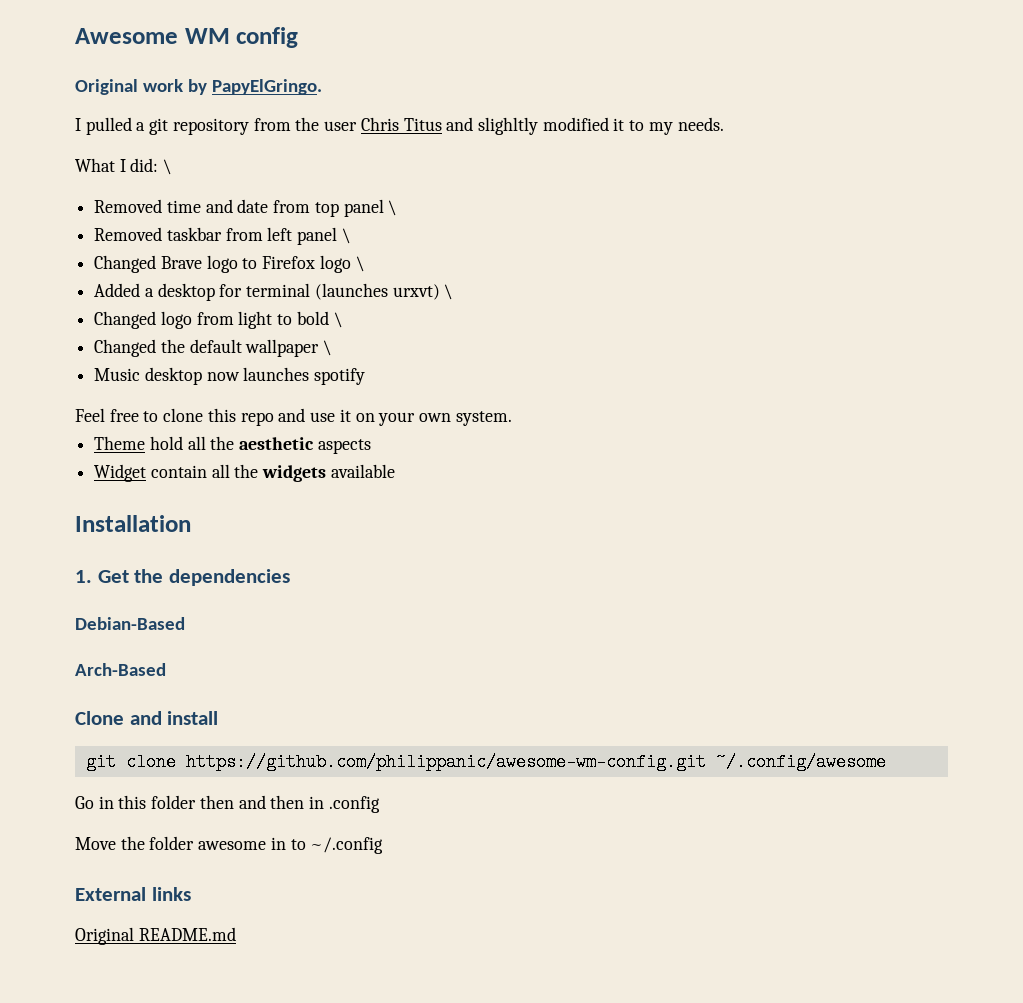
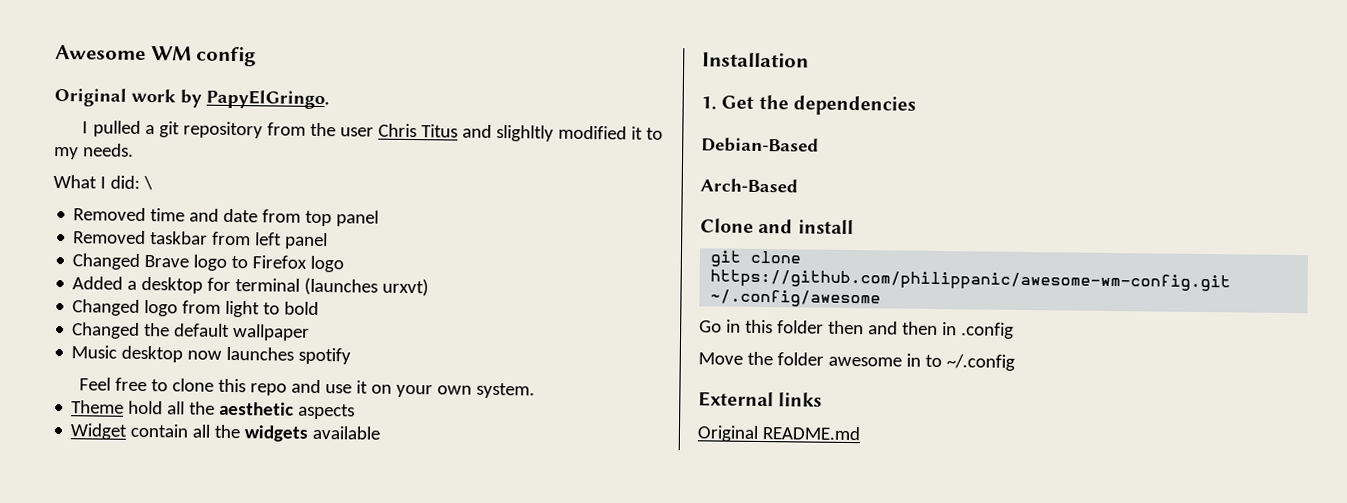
- Removed time and date from top panel \
+ Removed time and date from top panel
- Removed taskbar from left panel \
+ Removed taskbar from left panel
- Changed Brave logo to Firefox logo \
+ Changed Brave logo to Firefox logo
- Added a desktop for terminal (launches urxvt) \
+ Added a desktop for terminal (launches urxvt)
- Changed logo from light to bold \
+ Changed logo from light to bold
- Changed the default wallpaper \
+ Changed the default wallpaper

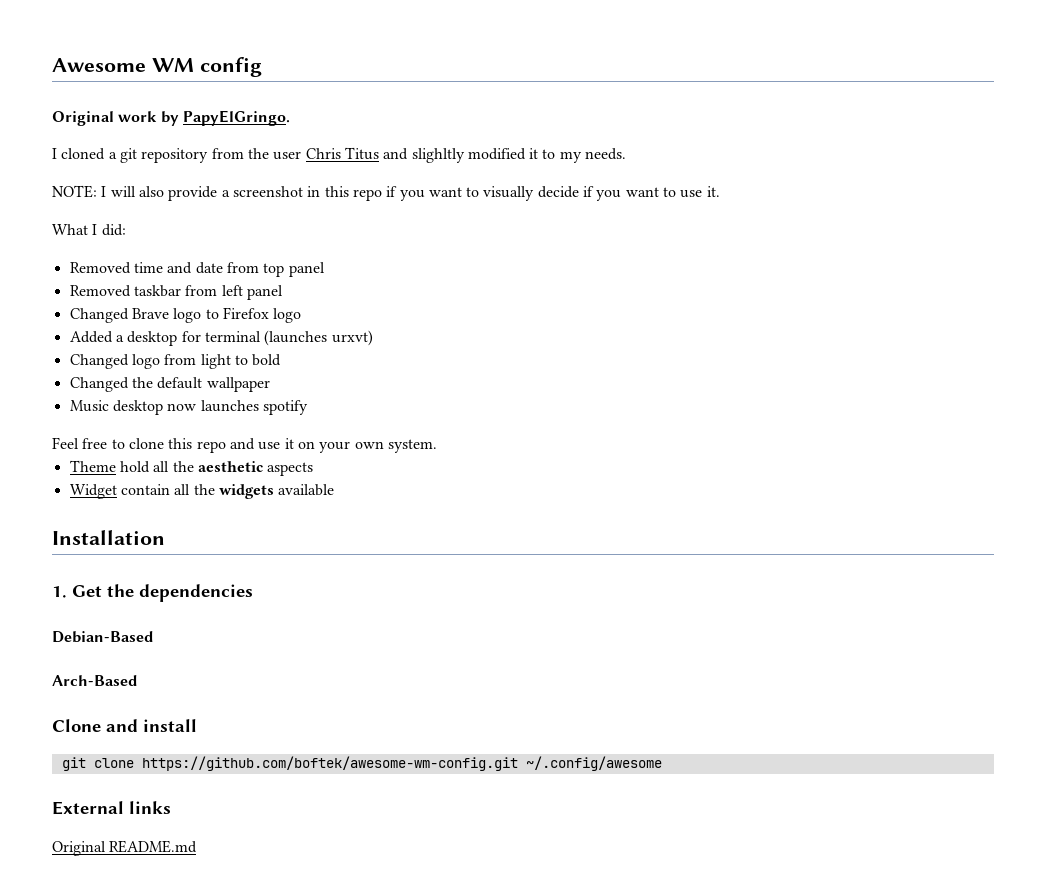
- I pulled a git repository from the user Chris Titus and slighltly modified it to my needs.
+ I cloned a git repository from the user Chris Titus and slighltly modified it to my needs.
+ NOTE: I will also provide a screenshot in this repo if you want to visually decide if you want to use it.
- What I did: \
+ What I did:
- git clone https://github.com/philippanic/awesome-wm-config.git ~/.config/awesome
+ git clone https://github.com/boftek/awesome-wm-config.git ~/.config/awesome
- Go in this folder then and then in .config
- Move the folder awesome in to ~/.config

